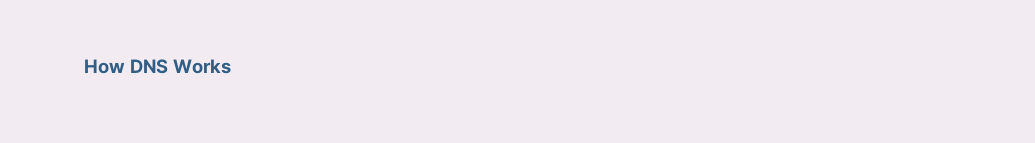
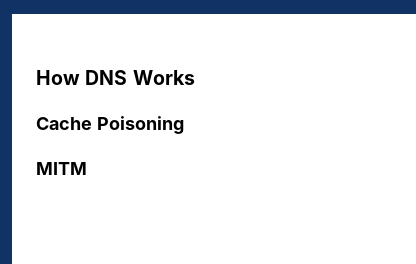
+ Cache Poisoning
+ MITM

